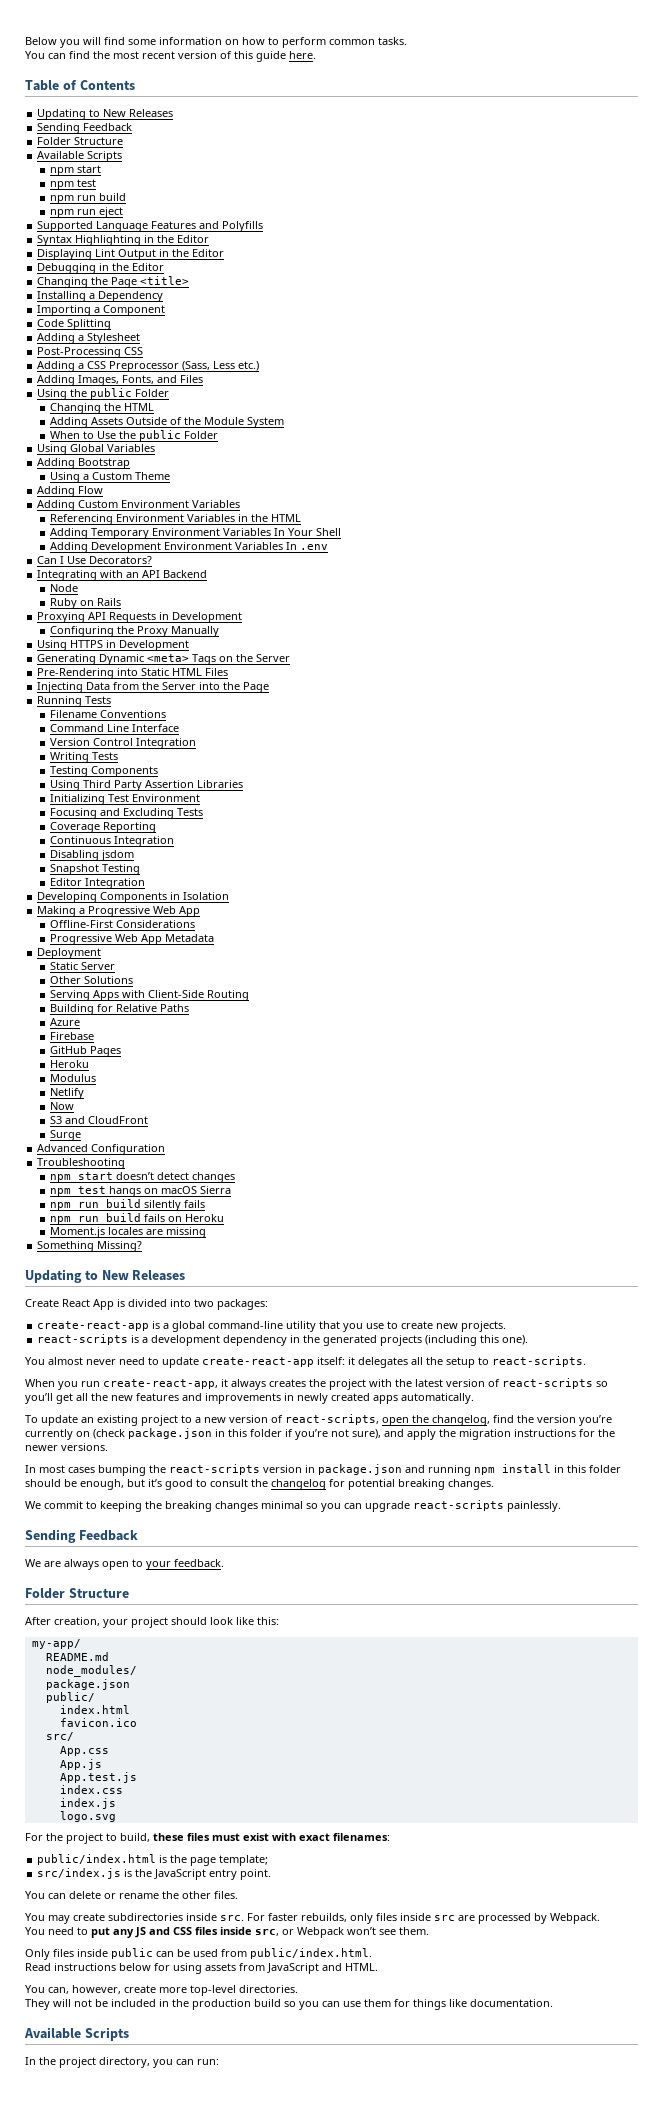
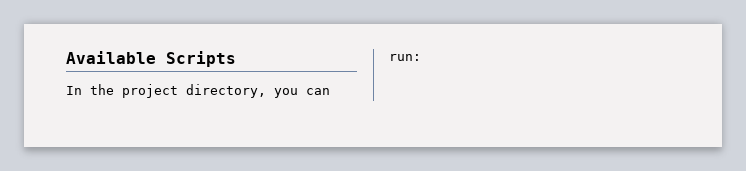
- Below you will find some information on how to perform common tasks.
- You can find the most recent version of this guide here.
- Table of Contents
- Updating to New Releases
- Sending Feedback
- Folder Structure
- Available Scripts
- npm start
- npm test
- npm run build
- npm run eject
- Supported Language Features and Polyfills
- Syntax Highlighting in the Editor
- Displaying Lint Output in the Editor
- Debugging in the Editor
- Changing the Page <title>
- Installing a Dependency
- Importing a Component
- Code Splitting
- Adding a Stylesheet
- Post-Processing CSS
- Adding a CSS Preprocessor (Sass, Less etc.)
- Adding Images, Fonts, and Files
- Using the public Folder
- Changing the HTML
- Adding Assets Outside of the Module System
- When to Use the public Folder
- Using Global Variables
- Adding Bootstrap
- Using a Custom Theme
- Adding Flow
- Adding Custom Environment Variables
- Referencing Environment Variables in the HTML
- Adding Temporary Environment Variables In Your Shell
- Adding Development Environment Variables In .env
- Can I Use Decorators?
- Integrating with an API Backend
- Node
- Ruby on Rails
- Proxying API Requests in Development
- Configuring the Proxy Manually
- Using HTTPS in Development
- Generating Dynamic <meta> Tags on the Server
- Pre-Rendering into Static HTML Files
- Injecting Data from the Server into the Page
- Running Tests
- Filename Conventions
- Command Line Interface
- Version Control Integration
- Writing Tests
- Testing Components
- Using Third Party Assertion Libraries
- Initializing Test Environment
- Focusing and Excluding Tests
- Coverage Reporting
- Continuous Integration
- Disabling jsdom
- Snapshot Testing
- Editor Integration
- Developing Components in Isolation
- Making a Progressive Web App
- Offline-First Considerations
- Progressive Web App Metadata
- Deployment
- Static Server
- Other Solutions
- Serving Apps with Client-Side Routing
- Building for Relative Paths
- Azure
- Firebase
- GitHub Pages
- Heroku
- Modulus
- Netlify
- Now
- S3 and CloudFront
- Surge
- Advanced Configuration
- Troubleshooting
- npm start doesn’t detect changes
- npm test hangs on macOS Sierra
- npm run build silently fails
- npm run build fails on Heroku
- Moment.js locales are missing
- Something Missing?
- Updating to New Releases
- Create React App is divided into two packages:
- create-react-app is a global command-line utility that you use to create new projects.
- react-scripts is a development dependency in the generated projects (including this one).
- You almost never need to update create-react-app itself: it delegates all the setup to react-scripts.
- When you run create-react-app, it always creates the project with the latest version of react-scripts so you’ll get all the new features and improvements in newly created apps automatically.
- To update an existing project to a new version of react-scripts, open the changelog, find the version you’re currently on (check package.json in this folder if you’re not sure), and apply the migration instructions for the newer versions.
- In most cases bumping the react-scripts version in package.json and running npm install in this folder should be enough, but it’s good to consult the changelog for potential breaking changes.
- We commit to keeping the breaking changes minimal so you can upgrade react-scripts painlessly.
- Sending Feedback
- We are always open to your feedback.
- Folder Structure
- After creation, your project should look like this:
- my-app/
- README.md
- node_modules/
- package.json
- public/
- index.html
- favicon.ico
- src/
- App.css
- App.js
- App.test.js
- index.css
- index.js
- logo.svg
- For the project to build, these files must exist with exact filenames:
- public/index.html is the page template;
- src/index.js is the JavaScript entry point.
- You can delete or rename the other files.
- You may create subdirectories inside src. For faster rebuilds, only files inside src are processed by Webpack.
- You need to put any JS and CSS files inside src, or Webpack won’t see them.
- Only files inside public can be used from public/index.html.
- Read instructions below for using assets from JavaScript and HTML.
- You can, however, create more top-level directories.
- They will not be included in the production build so you can use them for things like documentation.

